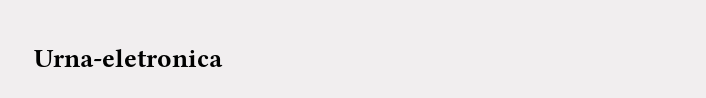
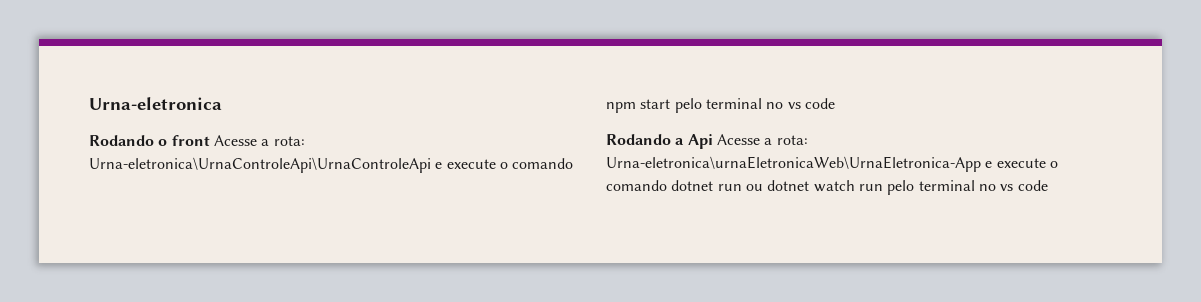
+ Rodando o front Acesse a rota: Urna-eletronica\UrnaControleApi\UrnaControleApi e execute o comando npm start pelo terminal no vs code
+ Rodando a Api Acesse a rota: Urna-eletronica\urnaEletronicaWeb\UrnaEletronica-App e execute o comando dotnet run ou dotnet watch run pelo terminal no vs code

